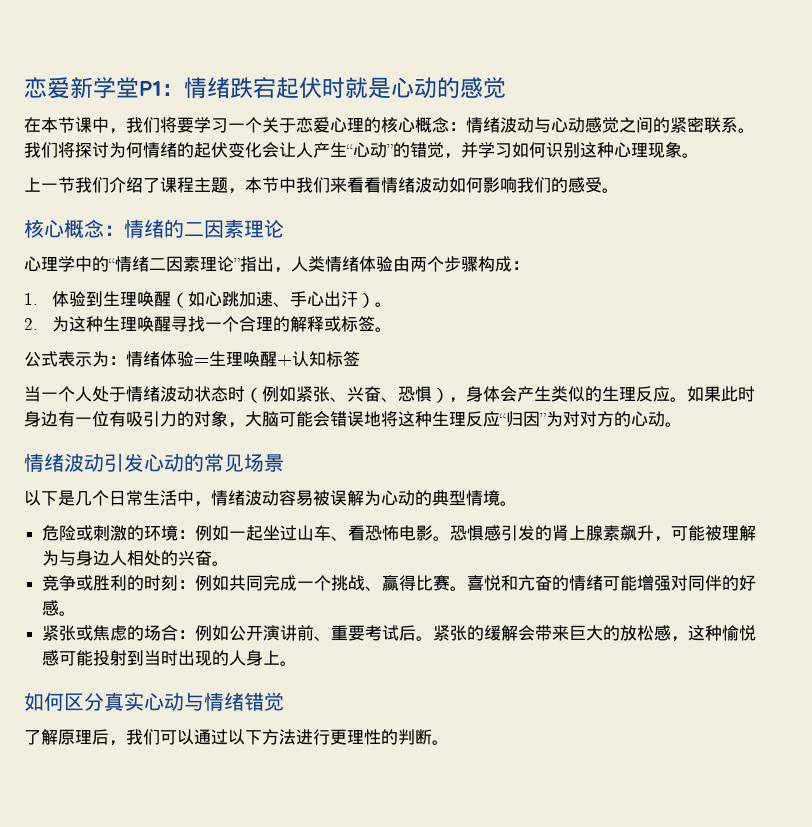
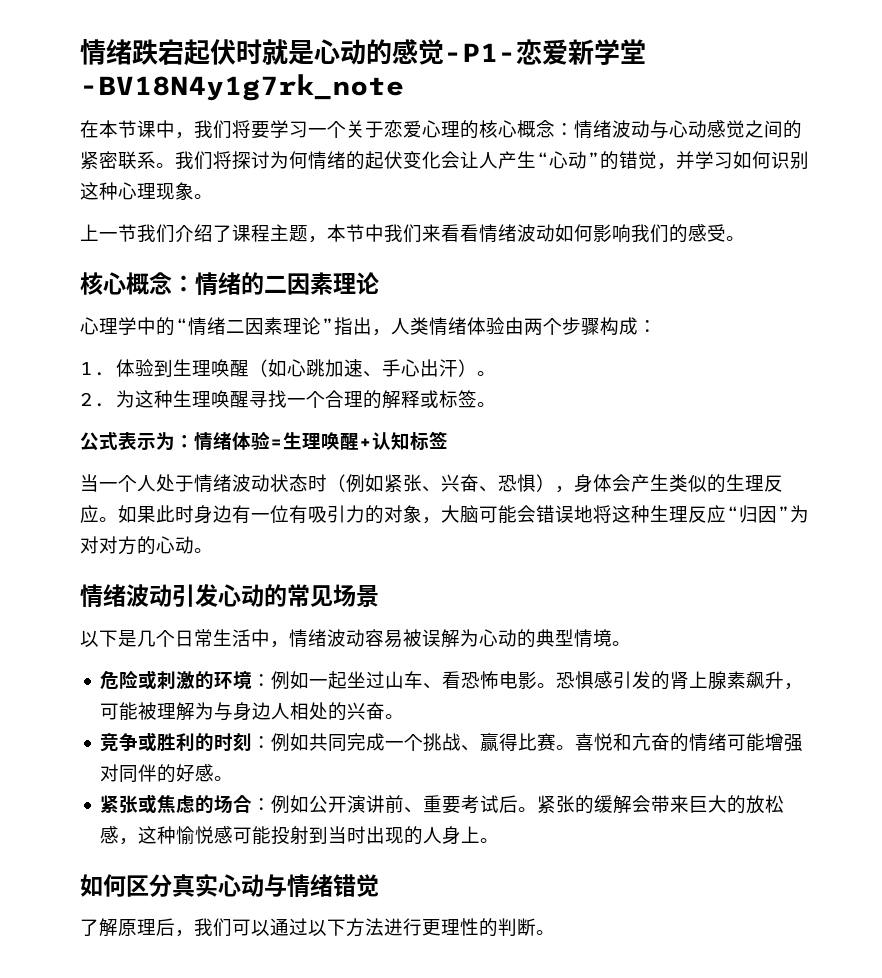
- 恋爱新学堂P1：情绪跌宕起伏时就是心动的感觉
+ 情绪跌宕起伏时就是心动的感觉-P1-恋爱新学堂-BV18N4y1g7rk_note

